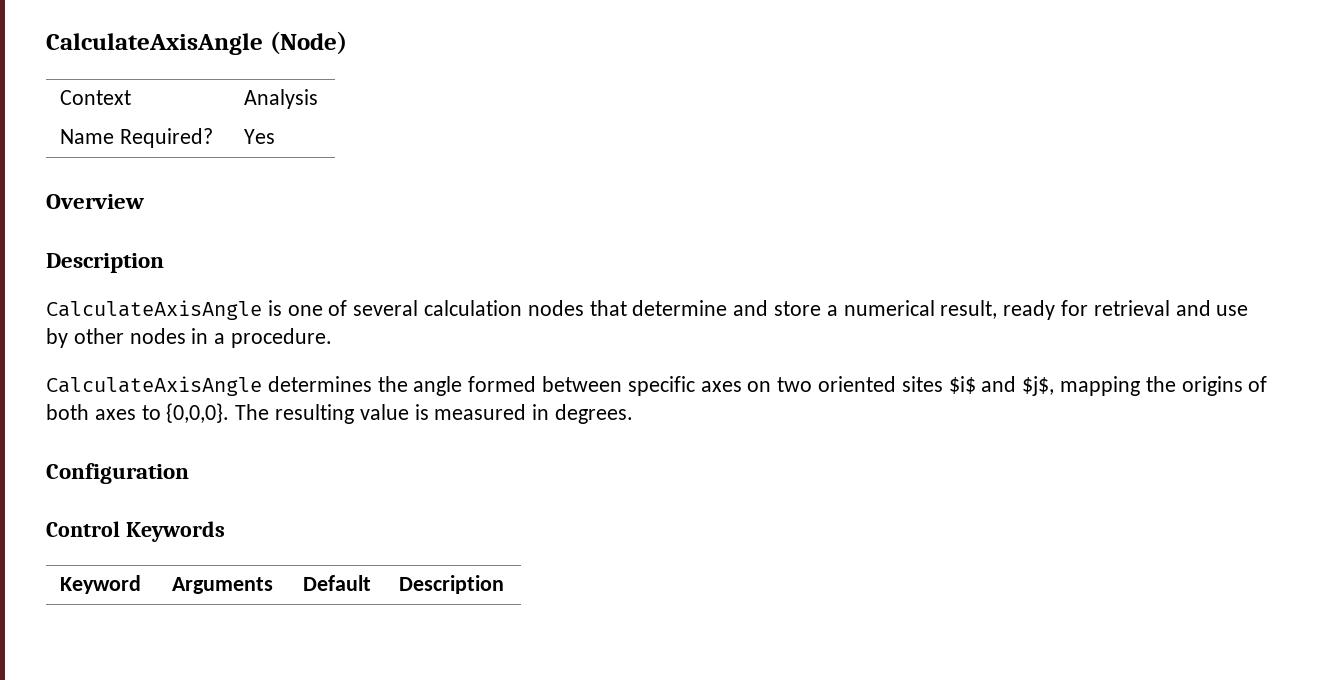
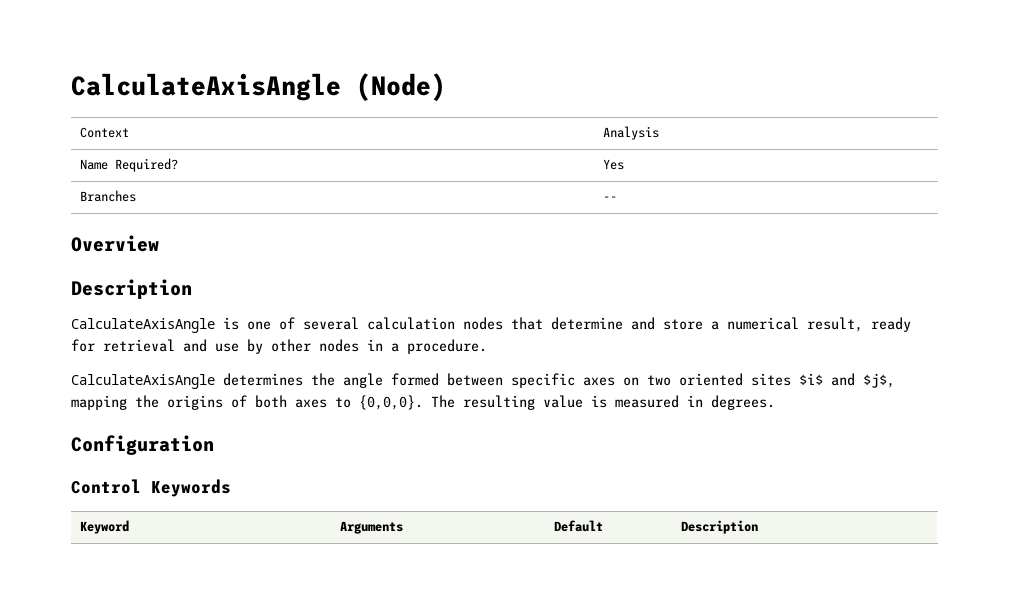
+ Branches | --

